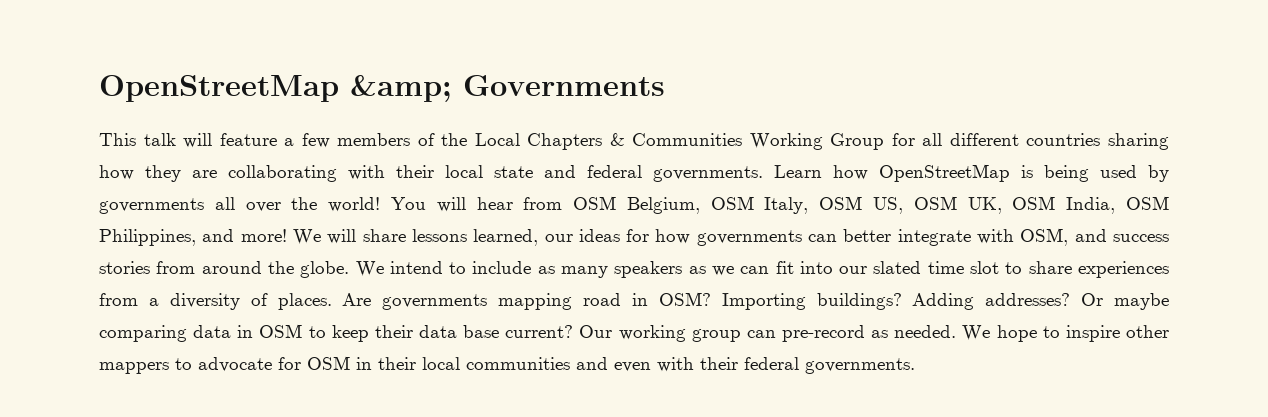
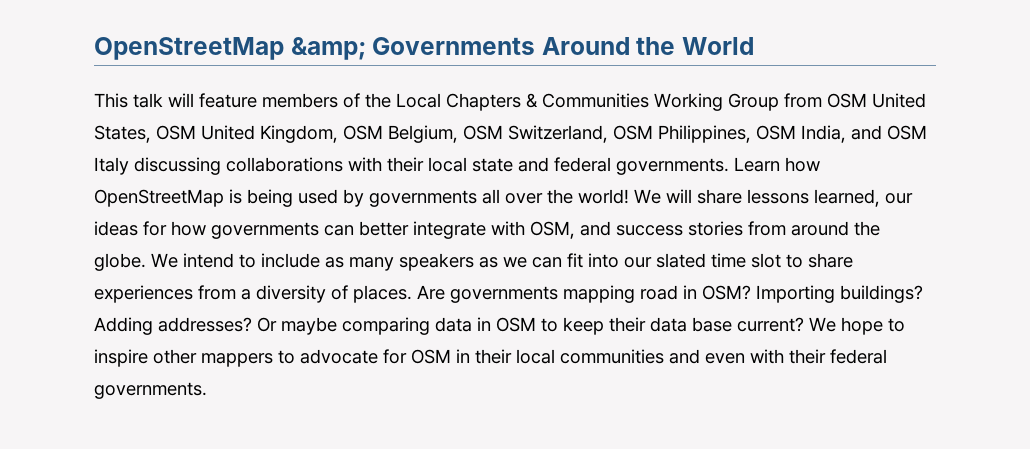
- OpenStreetMap &amp; Governments
+ OpenStreetMap &amp; Governments Around the World
- This talk will feature a few members of the Local Chapters & Communities Working Group for all different countries sharing how they are collaborating with their local state and federal governments.
+ This talk will feature members of the Local Chapters & Communities Working Group from OSM United States, OSM United Kingdom, OSM Belgium, OSM Switzerland, OSM Philippines, OSM India, and OSM Italy discussing collaborations with their local state and federal governments.
- You will hear from OSM Belgium, OSM Italy, OSM US, OSM UK, OSM India, OSM Philippines, and more!
- Our working group can pre-record as needed.

